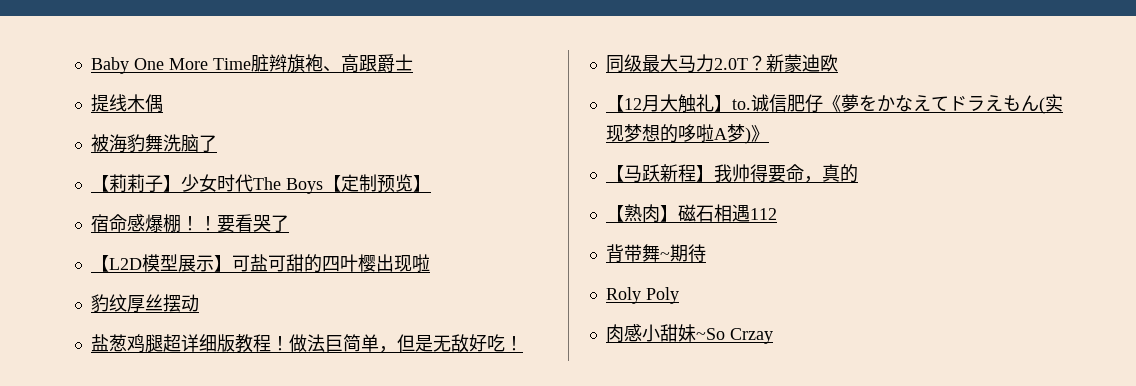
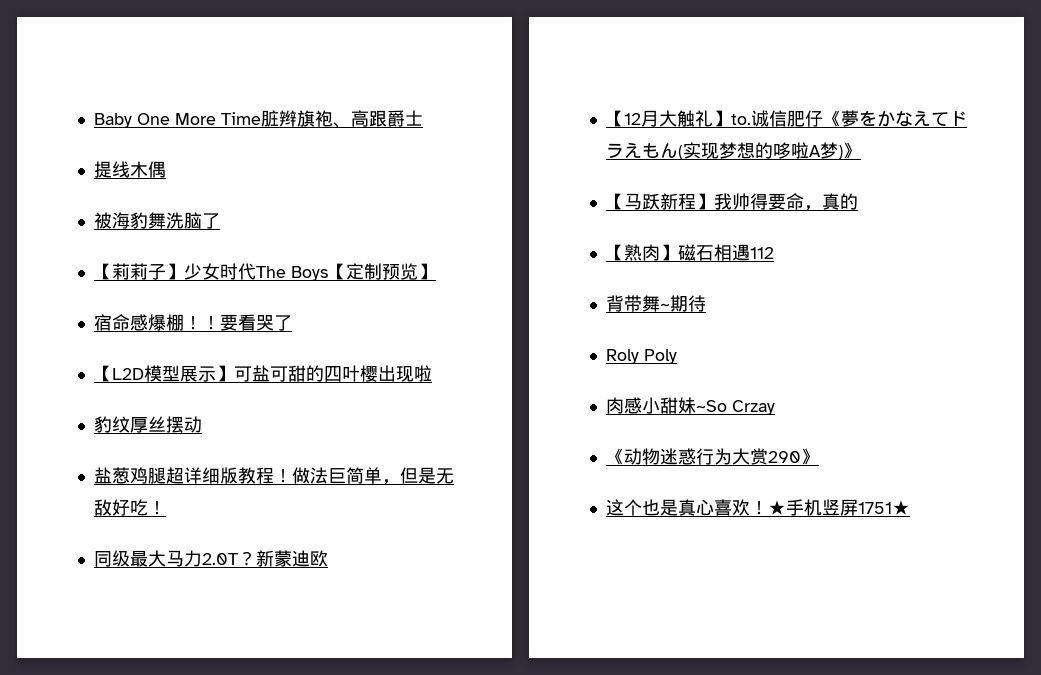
+ 《动物迷惑行为大赏290》
+ 这个也是真心喜欢！★手机竖屏1751★

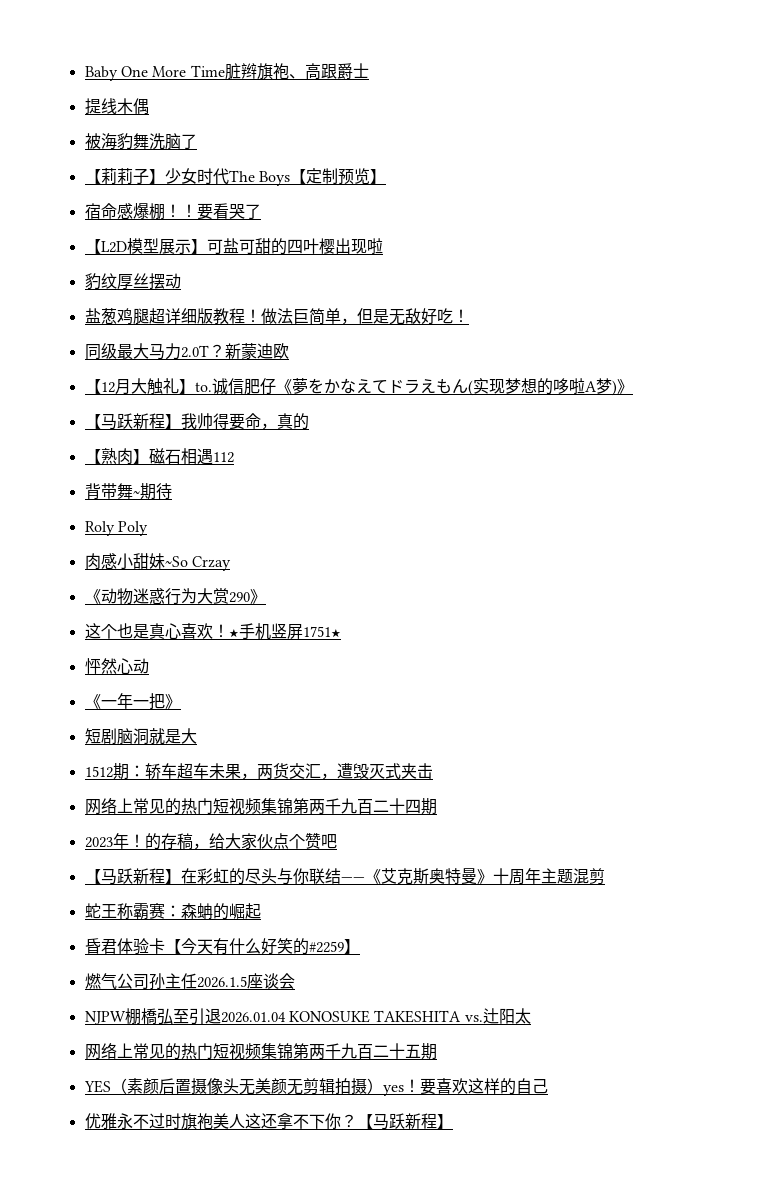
+ 怦然心动
+ 《一年一把》
+ 短剧脑洞就是大
+ 1512期：轿车超车未果，两货交汇，遭毁灭式夹击
+ 网络上常见的热门短视频集锦第两千九百二十四期
+ 2023年！的存稿，给大家伙点个赞吧
+ 【马跃新程】在彩虹的尽头与你联结——《艾克斯奥特曼》十周年主题混剪
+ 蛇王称霸赛：森蚺的崛起
+ 昏君体验卡【今天有什么好笑的#2259】
+ 燃气公司孙主任2026.1.5座谈会
+ NJPW棚橋弘至引退2026.01.04 KONOSUKE TAKESHITA vs.辻阳太
+ 网络上常见的热门短视频集锦第两千九百二十五期
+ YES（素颜后置摄像头无美颜无剪辑拍摄）yes！要喜欢这样的自己
+ 优雅永不过时旗袍美人这还拿不下你？【马跃新程】

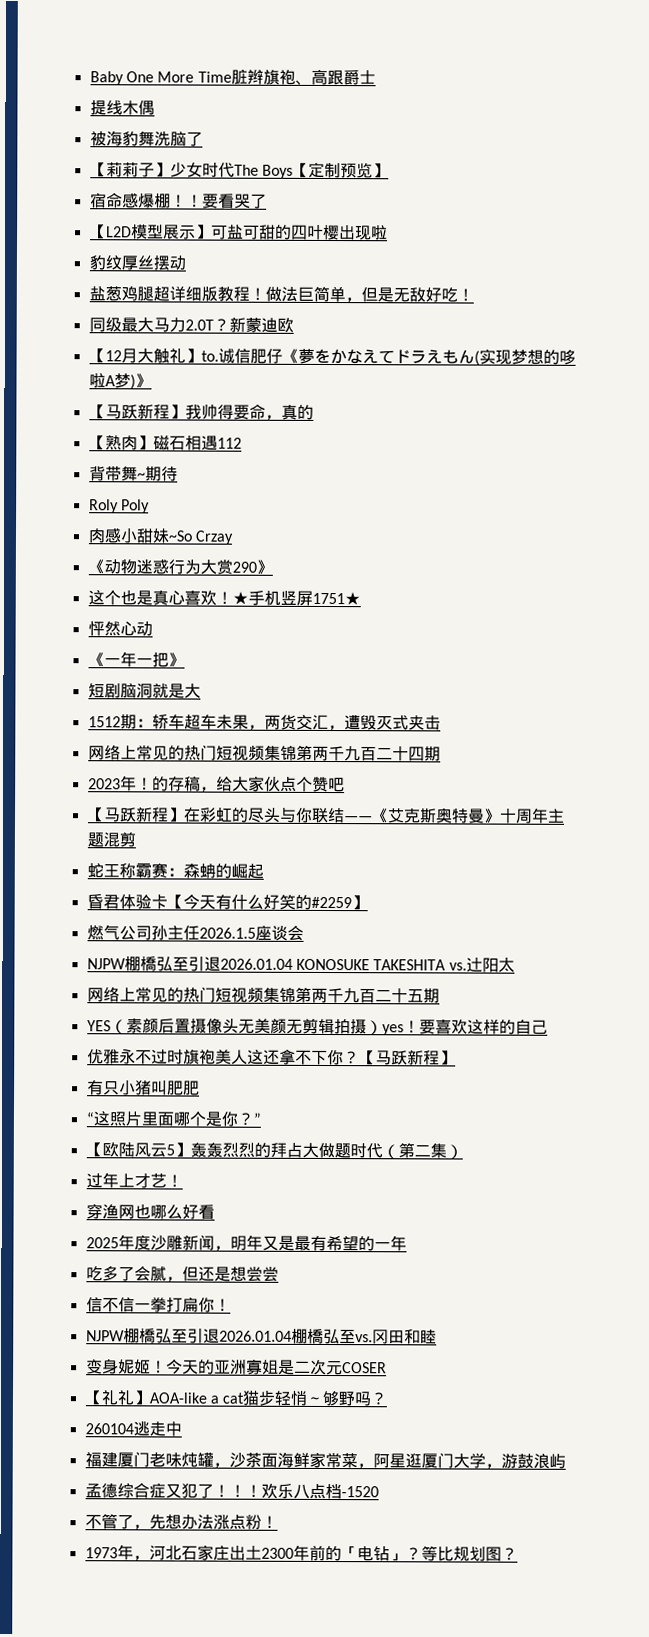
+ 有只小猪叫肥肥
+ “这照片里面哪个是你？”
+ 【欧陆风云5】轰轰烈烈的拜占大做题时代（第二集）
+ 过年上才艺！
+ 穿渔网也哪么好看
+ 2025年度沙雕新闻，明年又是最有希望的一年
+ 吃多了会腻，但还是想尝尝
+ 信不信一拳打扁你！
+ NJPW棚橋弘至引退2026.01.04棚橋弘至vs.冈田和睦
+ 变身妮姬！今天的亚洲寡姐是二次元COSER
+ 【礼礼】AOA-like a cat猫步轻悄～够野吗？
+ 260104逃走中
+ 福建厦门老味炖罐，沙茶面海鲜家常菜，阿星逛厦门大学，游鼓浪屿
+ 孟德综合症又犯了！！！欢乐八点档-1520
+ 不管了，先想办法涨点粉！
+ 1973年，河北石家庄出土2300年前的「电钻」？等比规划图？

